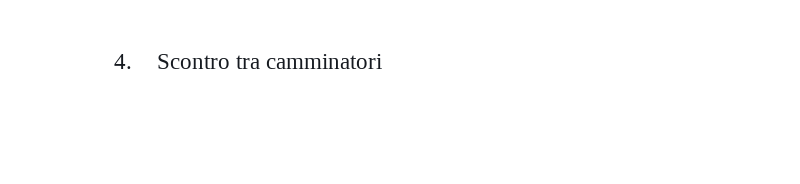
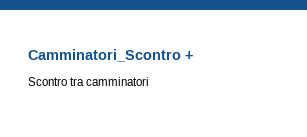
- 4. Scontro tra camminatori
+ Camminatori_Scontro +
+ Scontro tra camminatori

